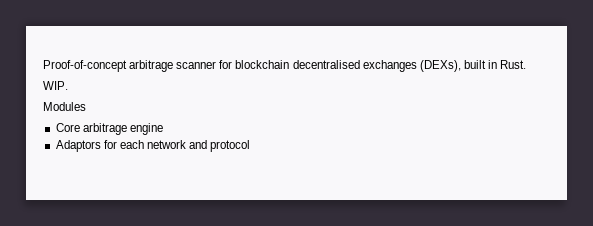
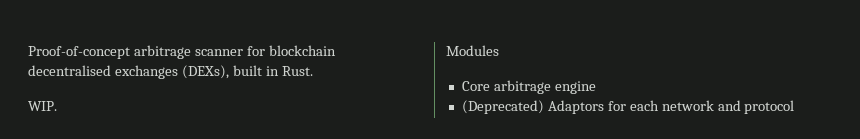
- Adaptors for each network and protocol
+ (Deprecated) Adaptors for each network and protocol

